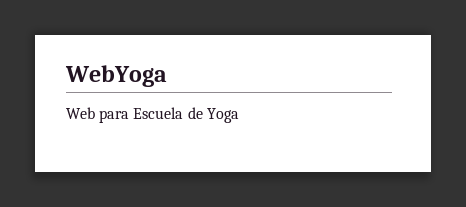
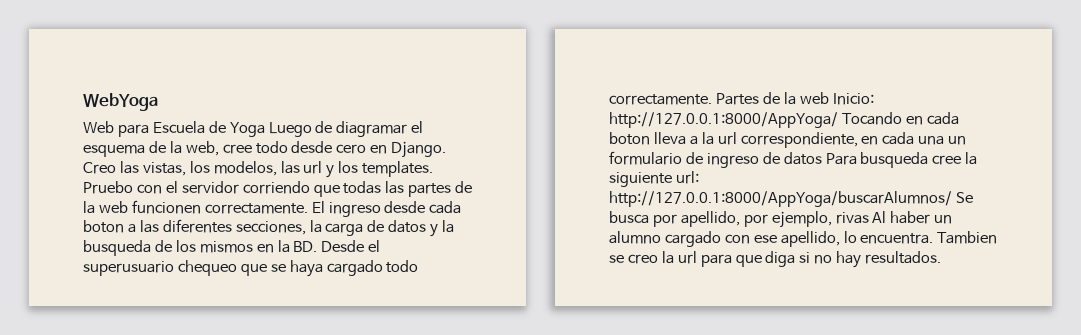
- Web para Escuela de Yoga
+ Web para Escuela de Yoga Luego de diagramar el esquema de la web, cree todo desde cero en Django. Creo las vistas, los modelos, las url y los templates. Pruebo con el servidor corriendo que todas las partes de la web funcionen correctamente. El ingreso desde cada boton a las diferentes secciones, la carga de datos y la busqueda de los mismos en la BD. Desde el superusuario chequeo que se haya cargado todo correctamente. Partes de la web Inicio: http://127.0.0.1:8000/AppYoga/ Tocando en cada boton lleva a la url correspondiente, en cada una un formulario de ingreso de datos Para busqueda cree la siguiente url: http://127.0.0.1:8000/AppYoga/buscarAlumnos/ Se busca por apellido, por ejemplo, rivas Al haber un alumno cargado con ese apellido, lo encuentra. Tambien se creo la url para que diga si no hay resultados.

